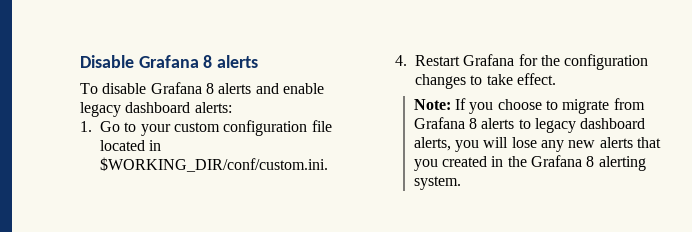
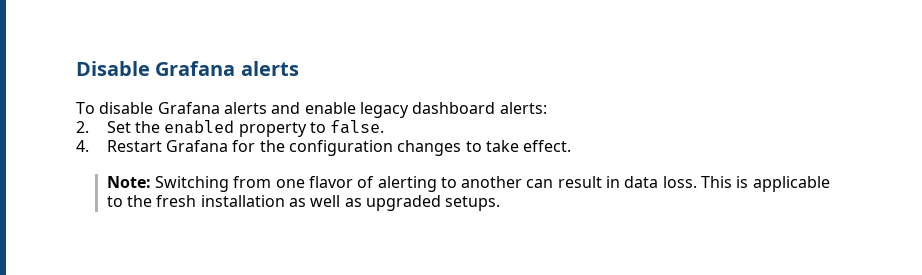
- Disable Grafana 8 alerts
+ Disable Grafana alerts
- To disable Grafana 8 alerts and enable legacy dashboard alerts:
+ To disable Grafana alerts and enable legacy dashboard alerts:
- 1. Go to your custom configuration file located in $WORKING_DIR/conf/custom.ini.
+ 2. Set the enabled property to false.
- Note: If you choose to migrate from Grafana 8 alerts to legacy dashboard alerts, you will lose any new alerts that you created in the Grafana 8 alerting system.
+ Note: Switching from one flavor of alerting to another can result in data loss. This is applicable to the fresh installation as well as upgraded setups.

